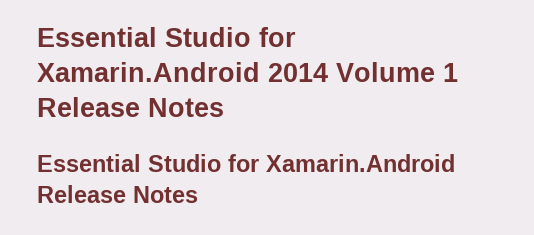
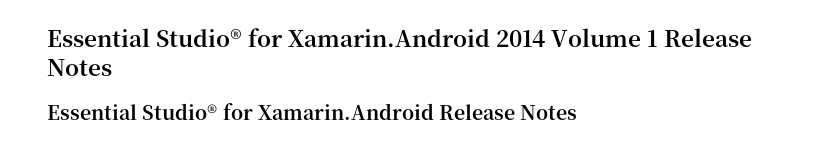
- Essential Studio for Xamarin.Android 2014 Volume 1 Release Notes
+ Essential Studio® for Xamarin.Android 2014 Volume 1 Release Notes
- Essential Studio for Xamarin.Android Release Notes
+ Essential Studio® for Xamarin.Android Release Notes

